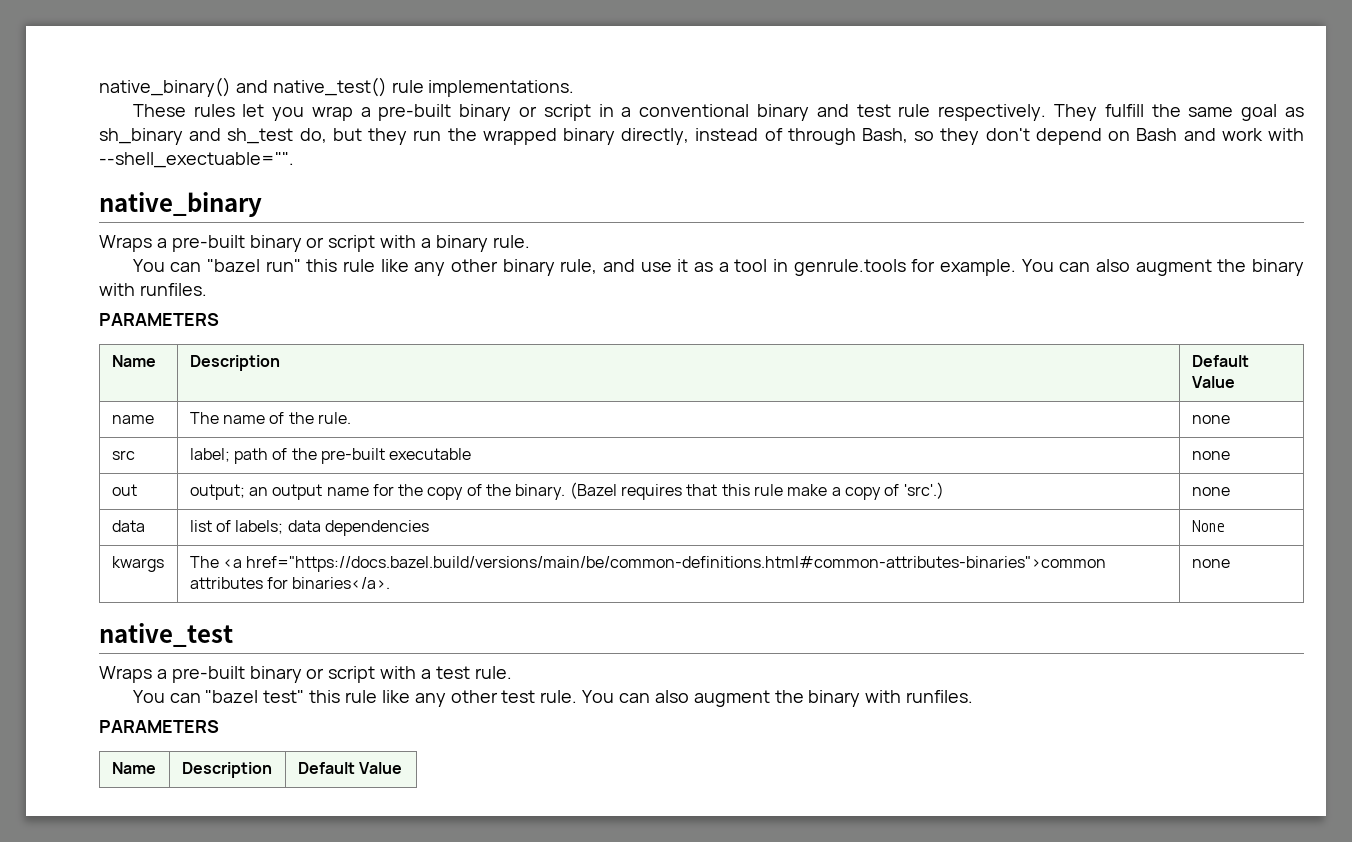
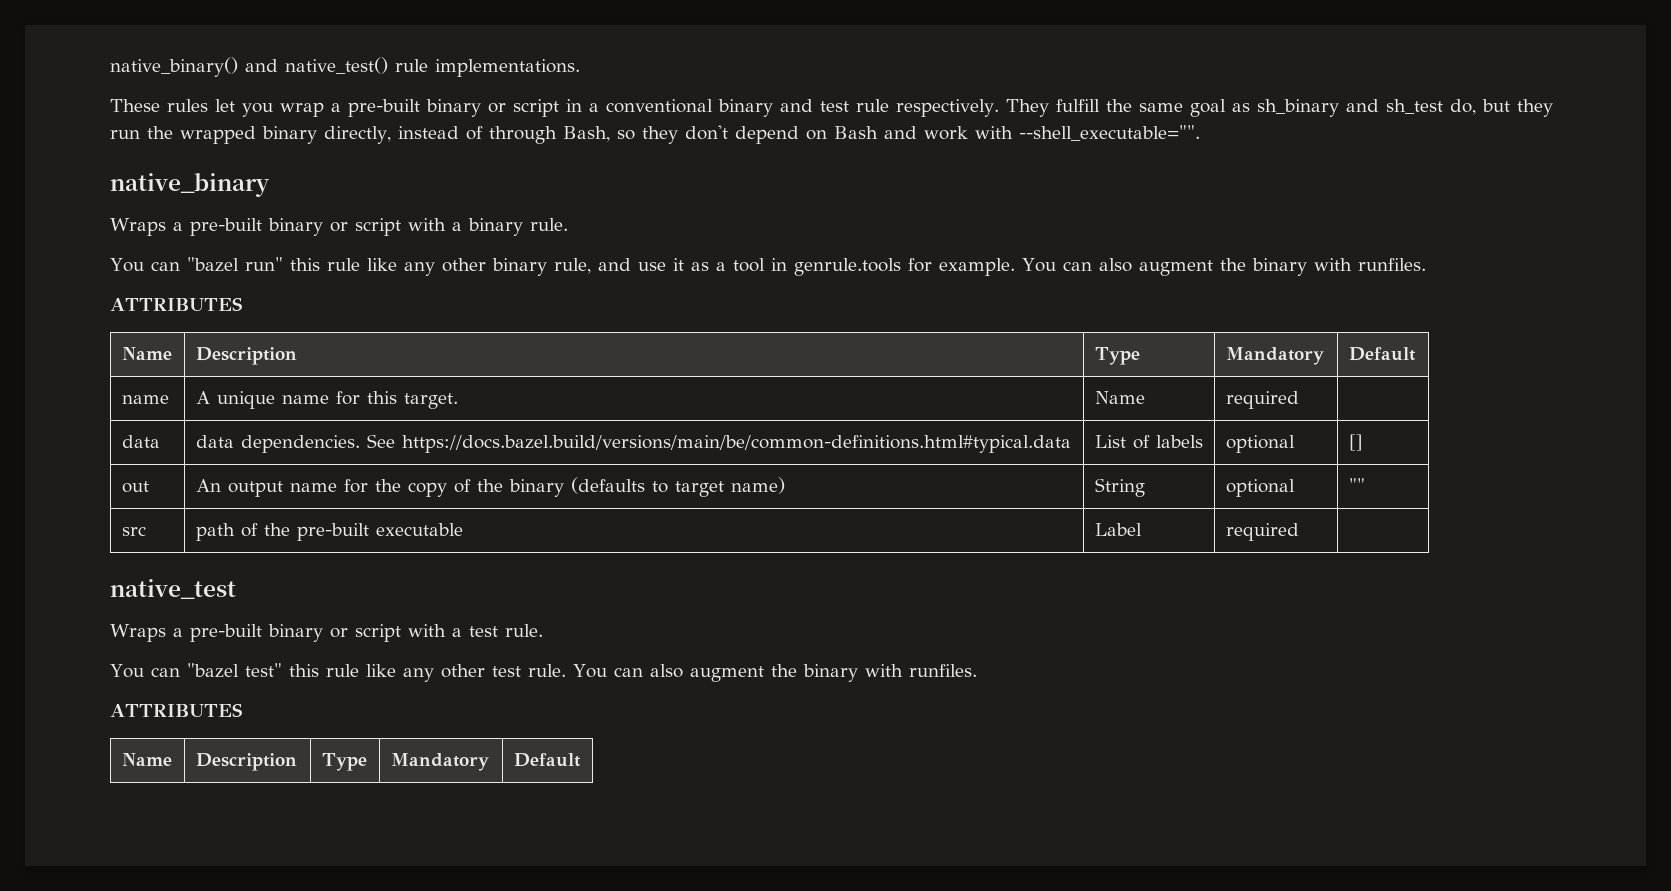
- They fulfill the same goal as sh_binary and sh_test do, but they run the wrapped binary directly, instead of through Bash, so they don't depend on Bash and work with --shell_exectuable="".
+ They fulfill the same goal as sh_binary and sh_test do, but they run the wrapped binary directly, instead of through Bash, so they don't depend on Bash and work with --shell_executable="".
  You can "bazel run" this rule like any other binary rule, and use it as a tool in genrule.tools for example. You can also augment the binary with runfiles.
- PARAMETERS
- Name | Description | Default Value
+ ATTRIBUTES
+ Name | Description | Type | Mandatory | Default
- name | The name of the rule. | none
- src | label; path of the pre-built executable | none
+ name | A unique name for this target. | Name | required |
+ data | data dependencies. See https://docs.bazel.build/versions/main/be/common-definitions.html#typical.data | List of labels | optional | []
- out | output; an output name for the copy of the binary. (Bazel requires that this rule make a copy of 'src'.) | none
- data | list of labels; data dependencies | None
- kwargs | The <a href="https://docs.bazel.build/versions/main/be/common-definitions.html#common-attributes-binaries">common attributes for binaries</a>. | none
+ out | An output name for the copy of the binary (defaults to target name) | String | optional | ""
+ src | path of the pre-built executable | Label | required |
  You can "bazel test" this rule like any other test rule. You can also augment the binary with runfiles.
- PARAMETERS
- Name | Description | Default Value
+ ATTRIBUTES
+ Name | Description | Type | Mandatory | Default

